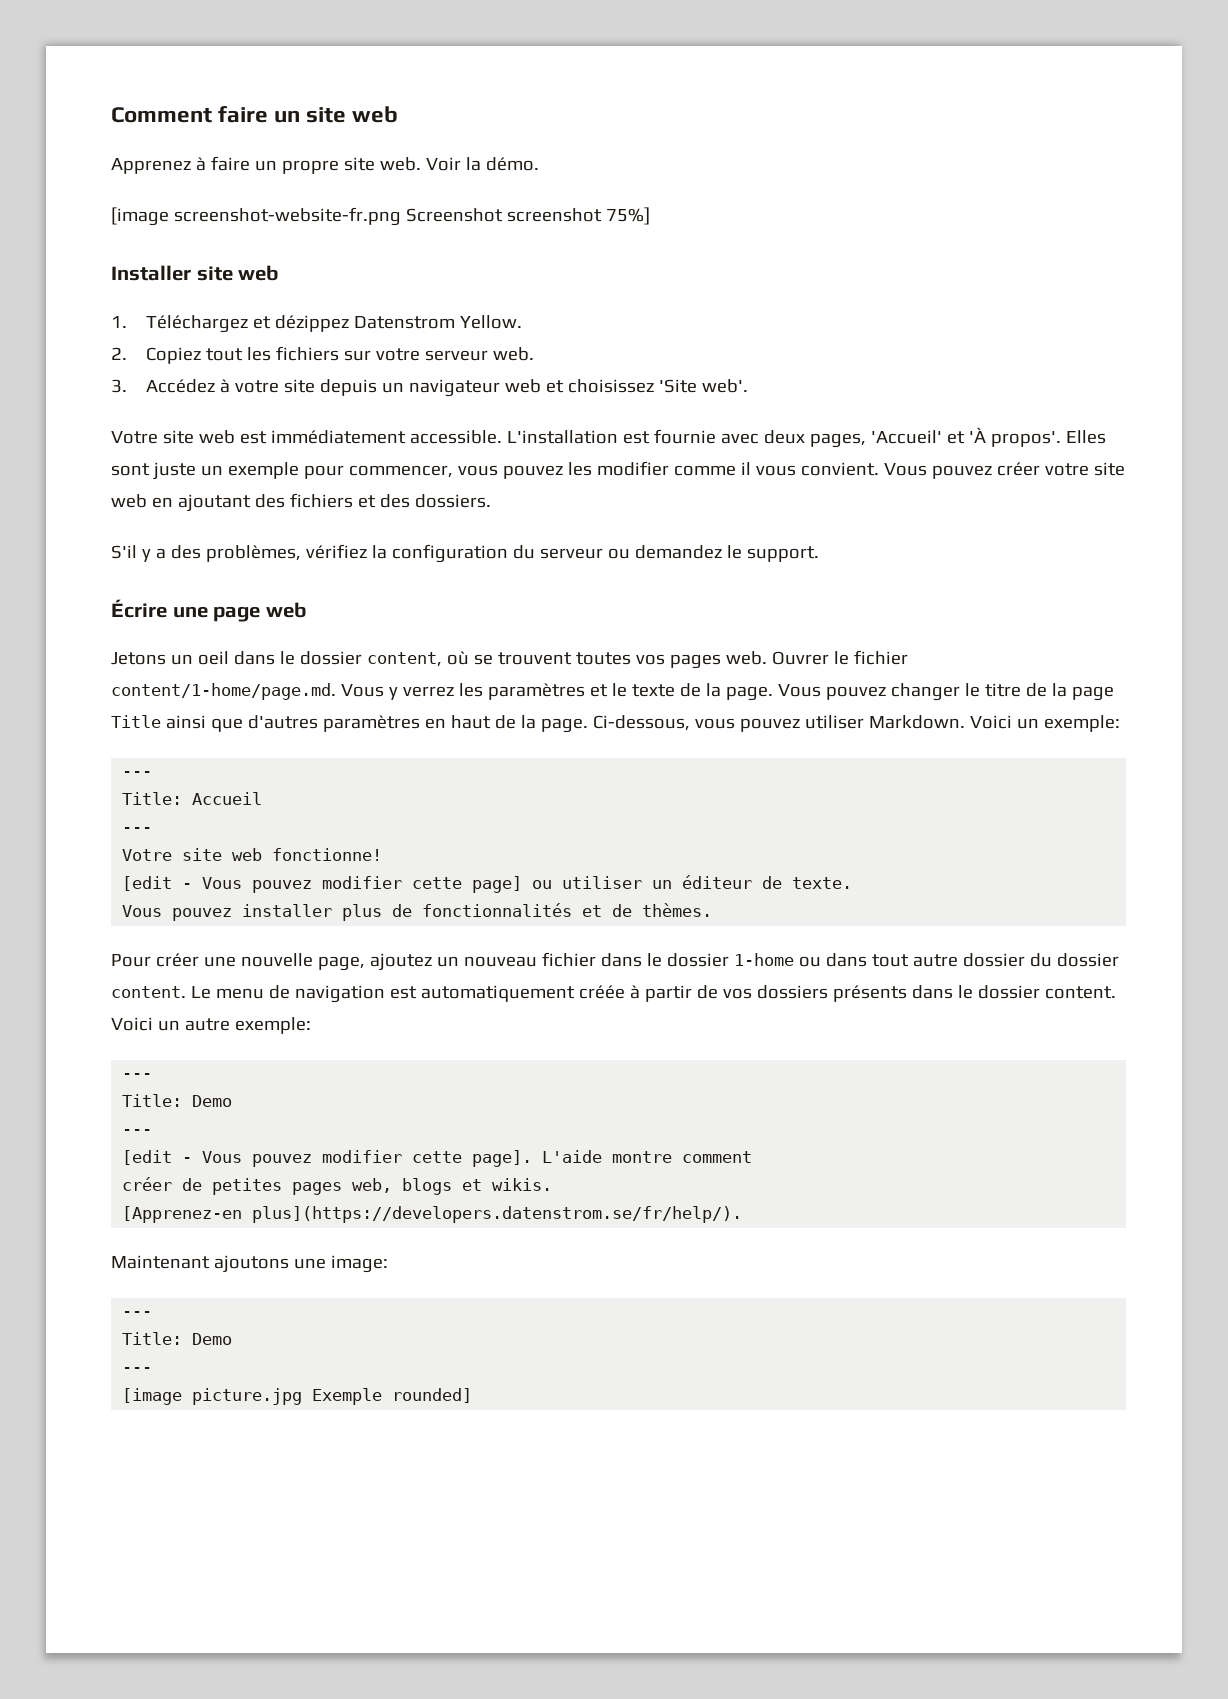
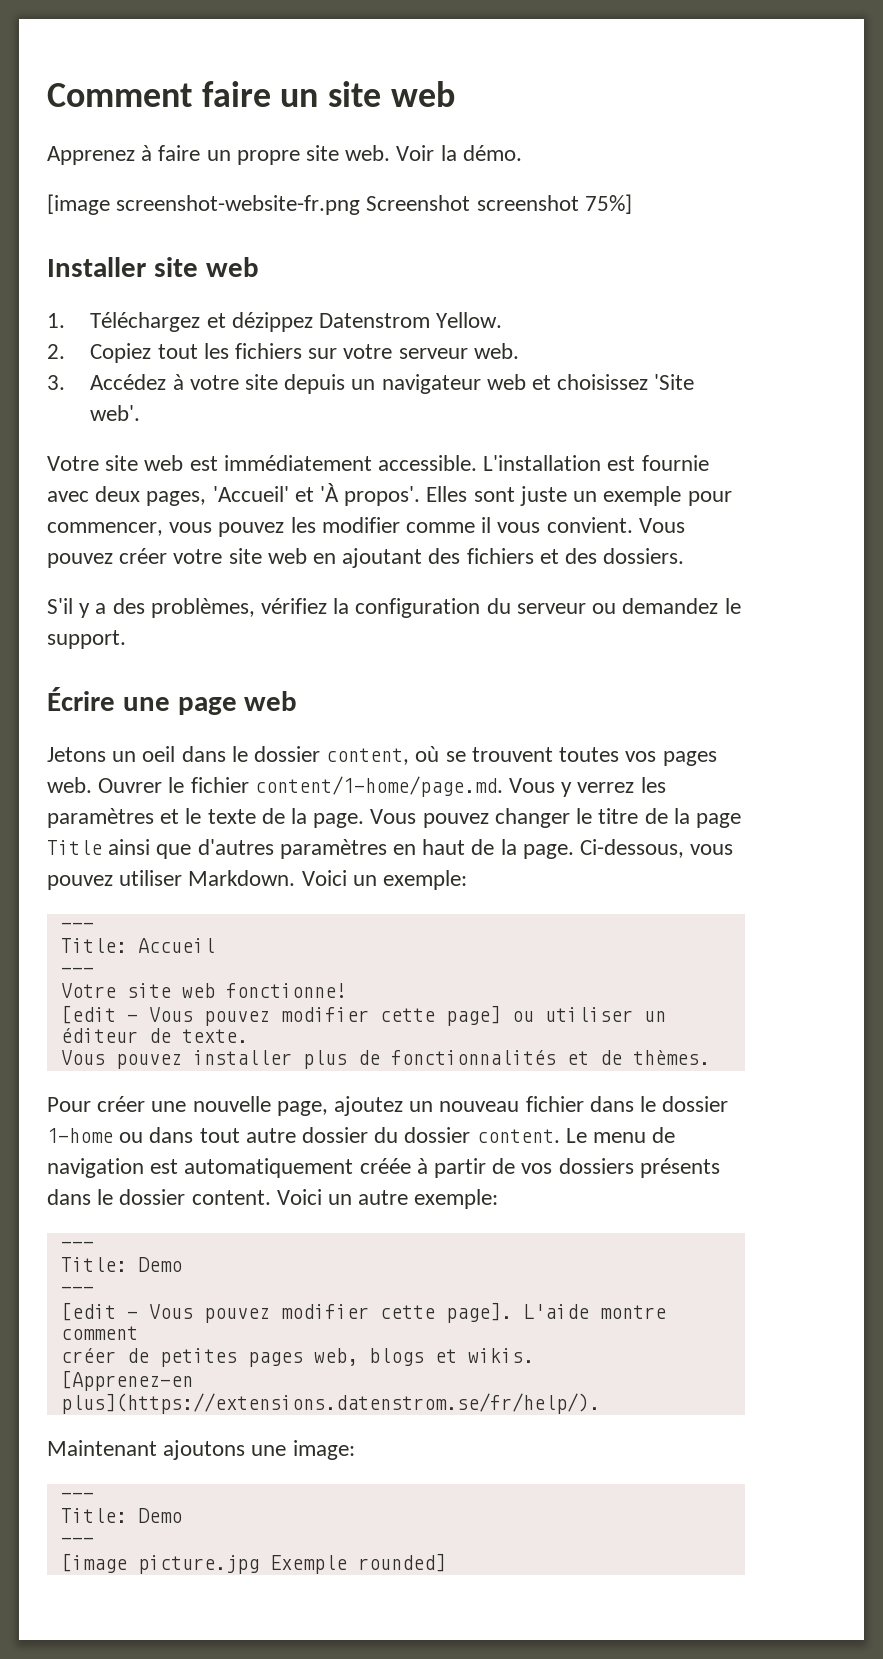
- [Apprenez-en plus](https://developers.datenstrom.se/fr/help/).
+ [Apprenez-en plus](https://extensions.datenstrom.se/fr/help/).

